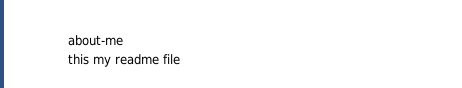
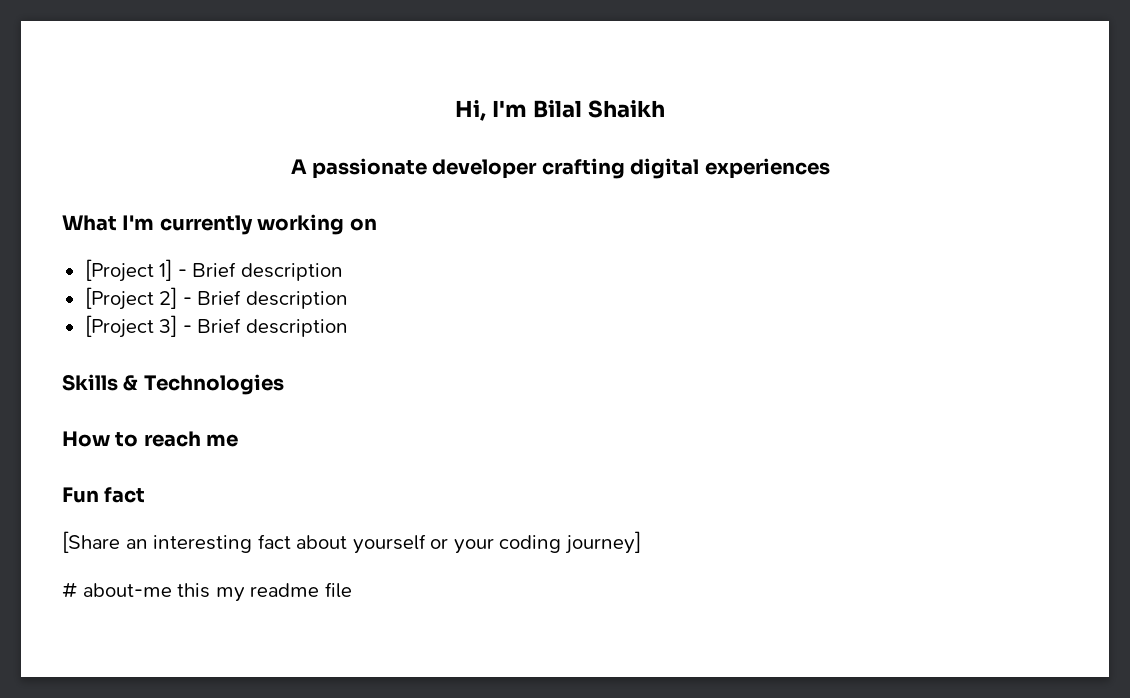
- about-me
- this my readme file
+ Hi, I'm Bilal Shaikh
+ A passionate developer crafting digital experiences
+ What I'm currently working on
+ [Project 1] - Brief description
+ [Project 2] - Brief description
+ [Project 3] - Brief description
+ Skills & Technologies
+ How to reach me
+ Fun fact
+ [Share an interesting fact about yourself or your coding journey]
+ # about-me this my readme file

